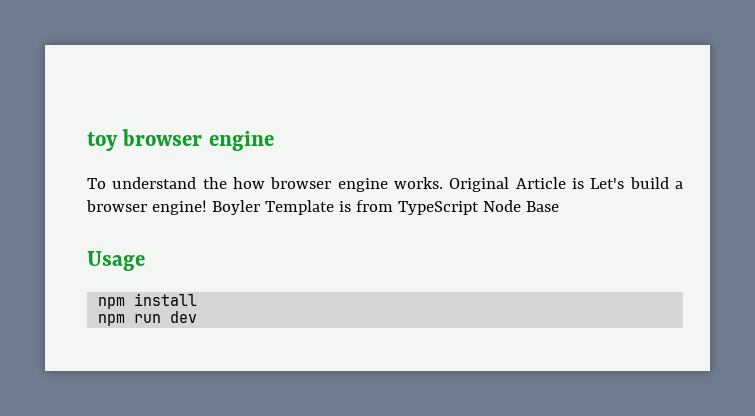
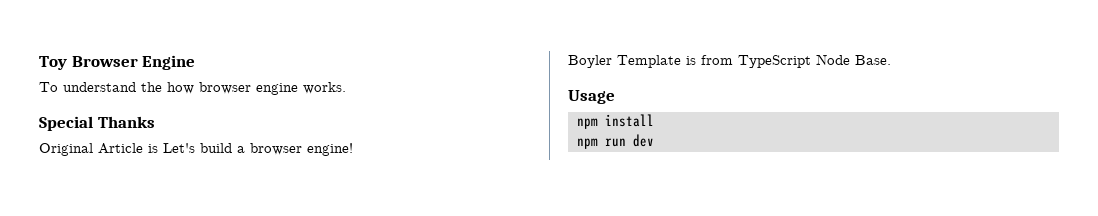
- toy browser engine
+ Toy Browser Engine
- To understand the how browser engine works. Original Article is Let's build a browser engine! Boyler Template is from TypeScript Node Base
+ To understand the how browser engine works.
+ Special Thanks
+ Original Article is Let's build a browser engine!
+ Boyler Template is from TypeScript Node Base.

